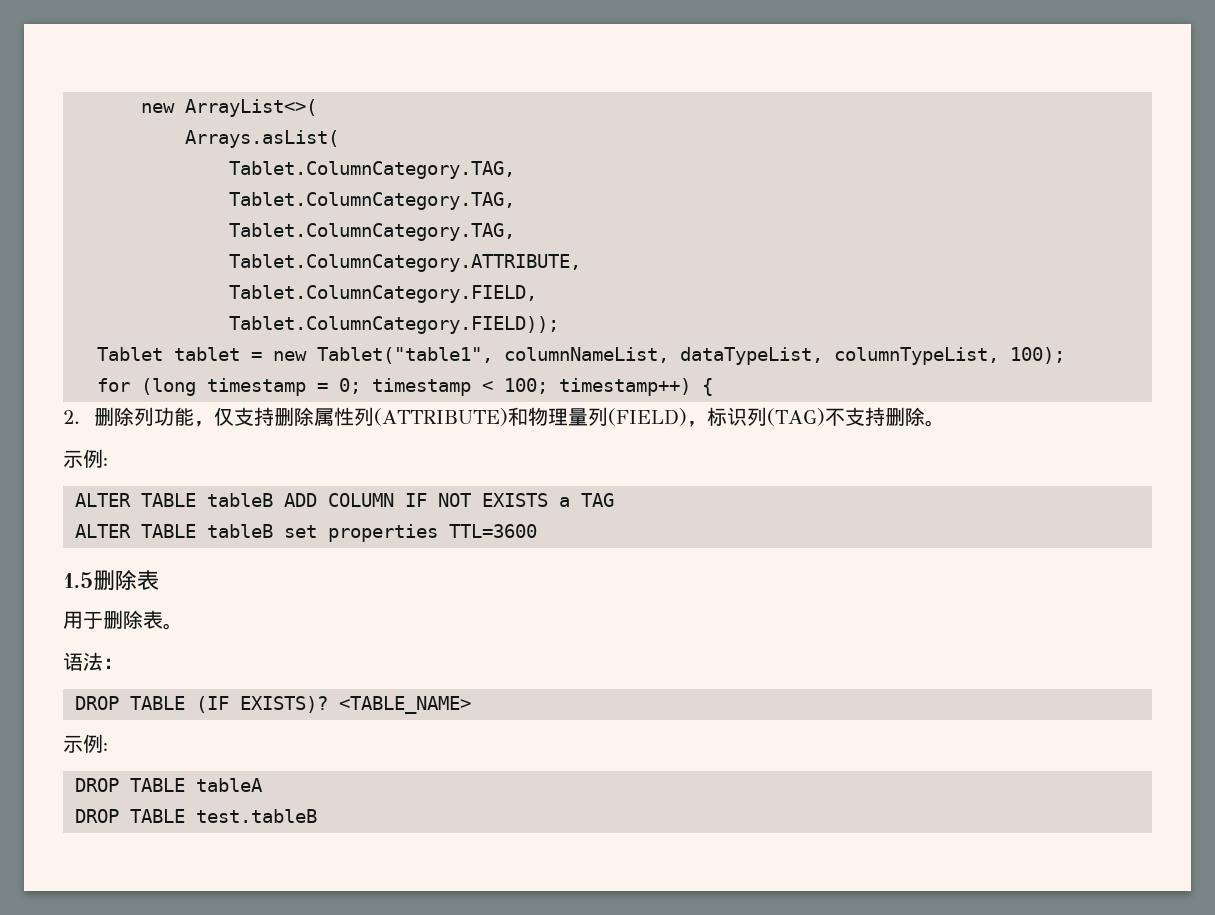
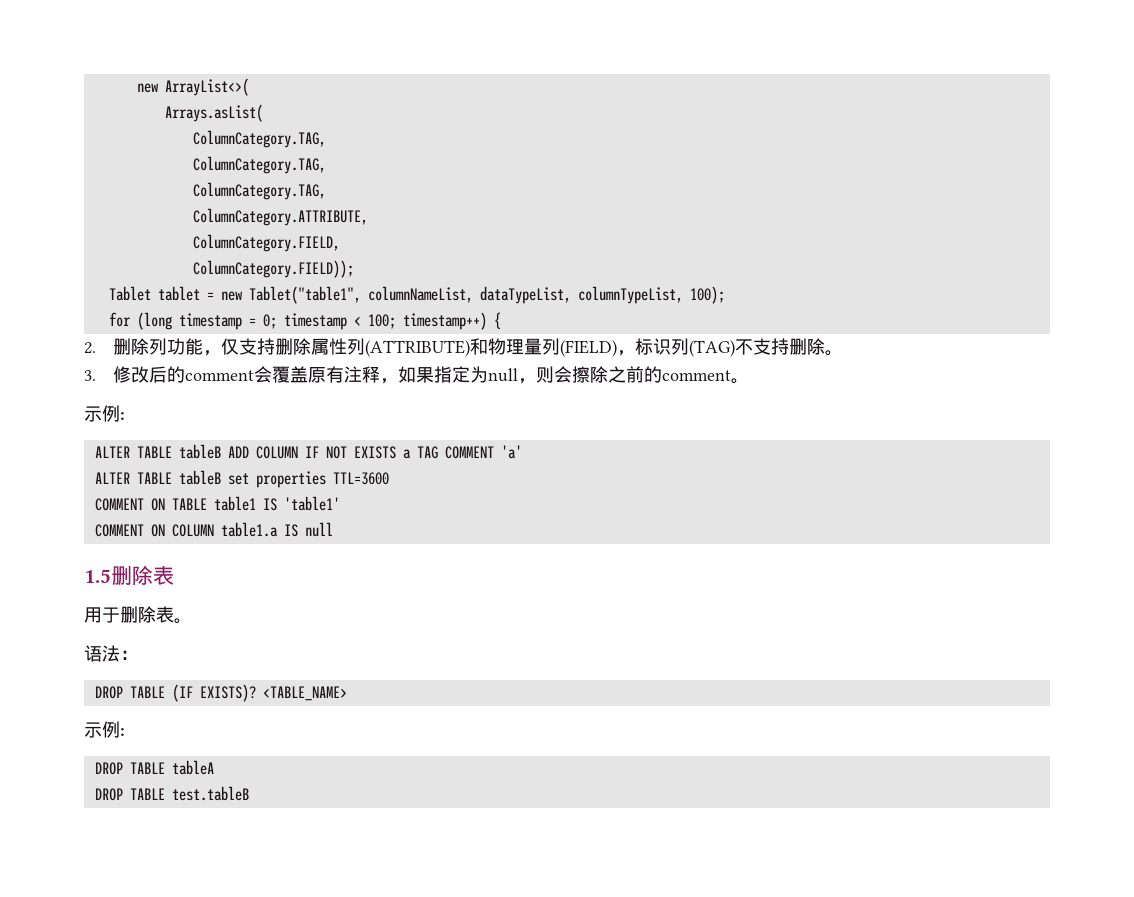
  Arrays.asList(
- Tablet.ColumnCategory.TAG,
- Tablet.ColumnCategory.TAG,
- Tablet.ColumnCategory.TAG,
- Tablet.ColumnCategory.ATTRIBUTE,
- Tablet.ColumnCategory.FIELD,
- Tablet.ColumnCategory.FIELD));
+ ColumnCategory.TAG,
+ ColumnCategory.TAG,
+ ColumnCategory.TAG,
+ ColumnCategory.ATTRIBUTE,
+ ColumnCategory.FIELD,
+ ColumnCategory.FIELD));
+ 3.修改后的comment会覆盖原有注释，如果指定为null，则会擦除之前的comment。
- ALTER TABLE tableB ADD COLUMN IF NOT EXISTS a TAG
+ ALTER TABLE tableB ADD COLUMN IF NOT EXISTS a TAG COMMENT 'a'
+ COMMENT ON TABLE table1 IS 'table1'
+ COMMENT ON COLUMN table1.a IS null

